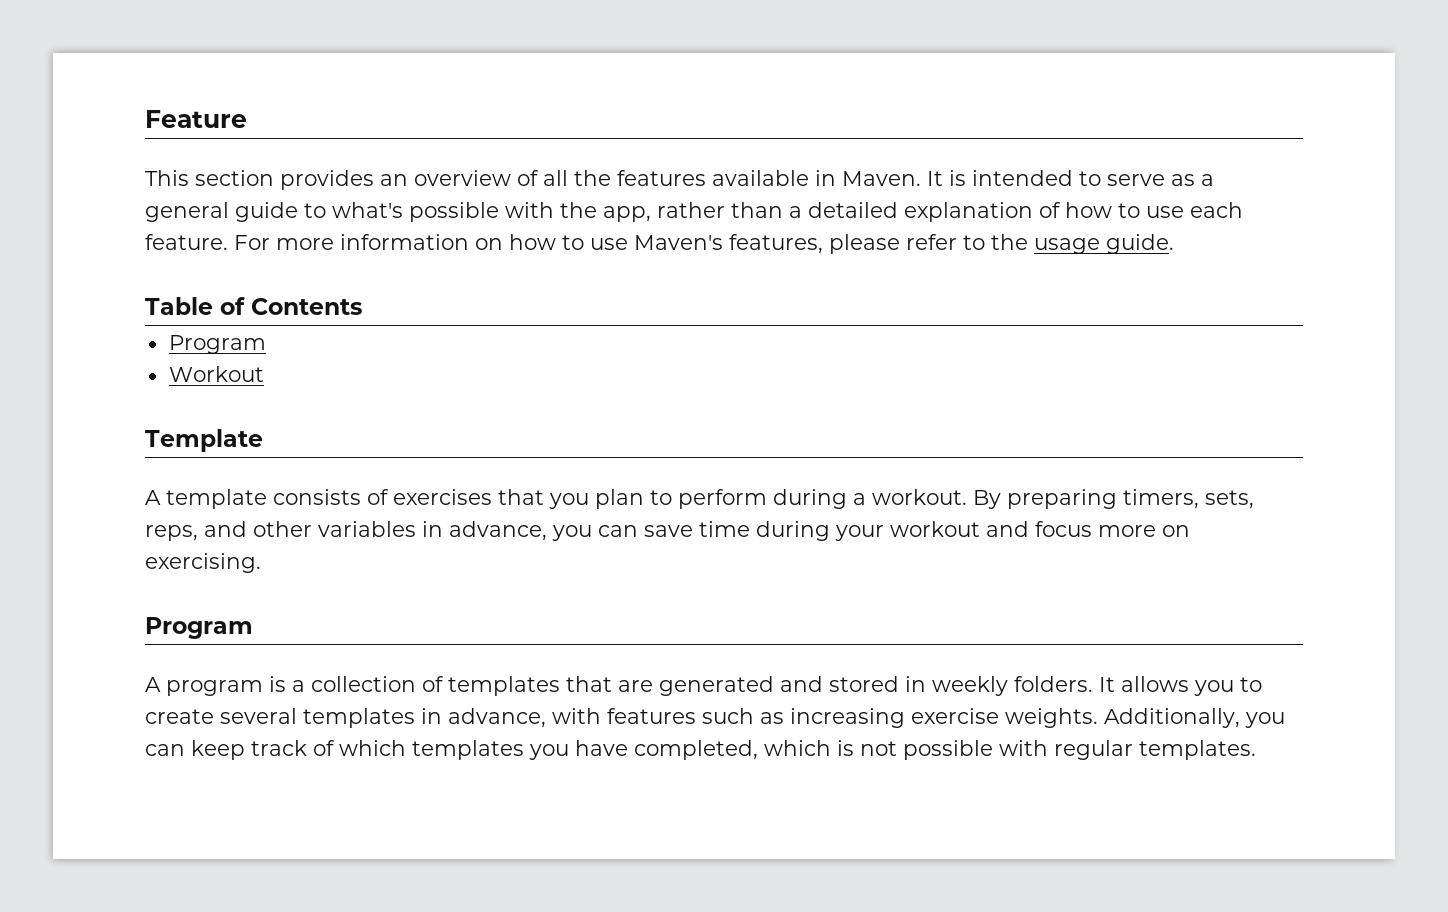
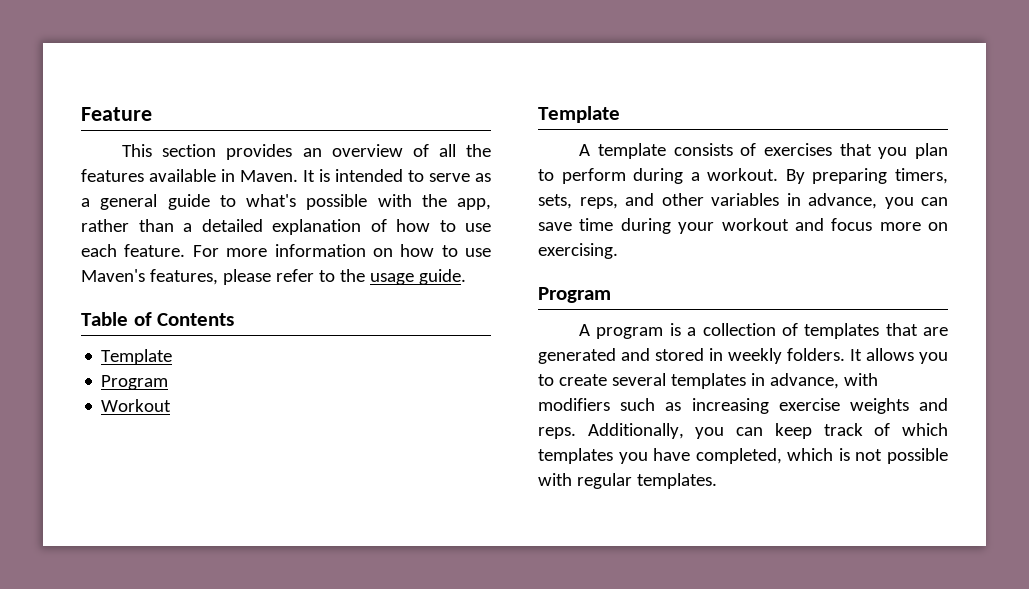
  Table of Contents
+ Template
- It allows you to create several templates in advance, with features such as increasing exercise weights.
+ It allows you to create several templates in advance, with modifiers such as increasing exercise weights and reps.

